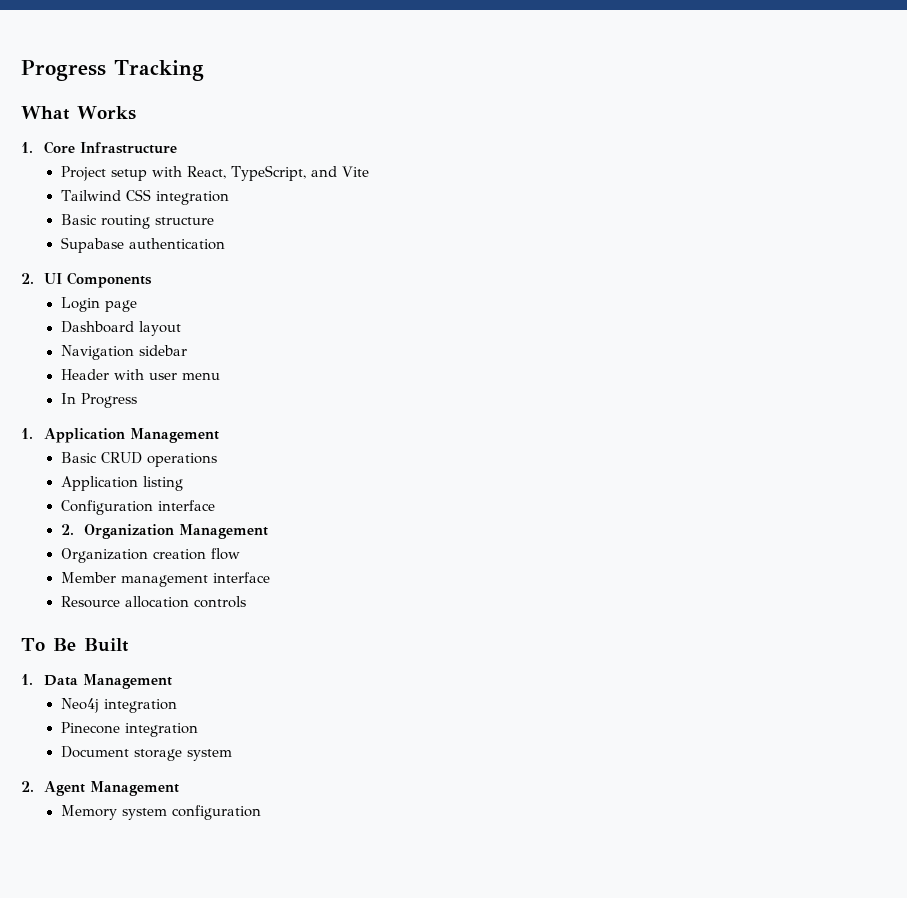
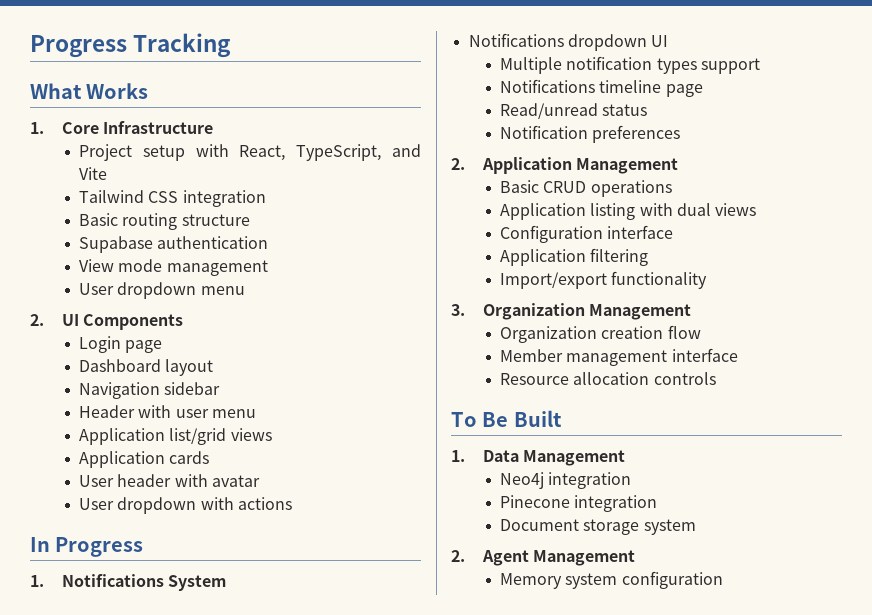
+ View mode management
+ User dropdown menu
+ Application list/grid views
+ Application cards
+ User header with avatar
+ User dropdown with actions
  In Progress
- 1. Application Management
+ 1. Notifications System
+ Notifications dropdown UI
+ Multiple notification types support
+ Notifications timeline page
+ Read/unread status
+ Notification preferences
+ 2. Application Management
- Application listing
+ Application listing with dual views
- 2. Organization Management
+ Application filtering
+ Import/export functionality
+ 3. Organization Management

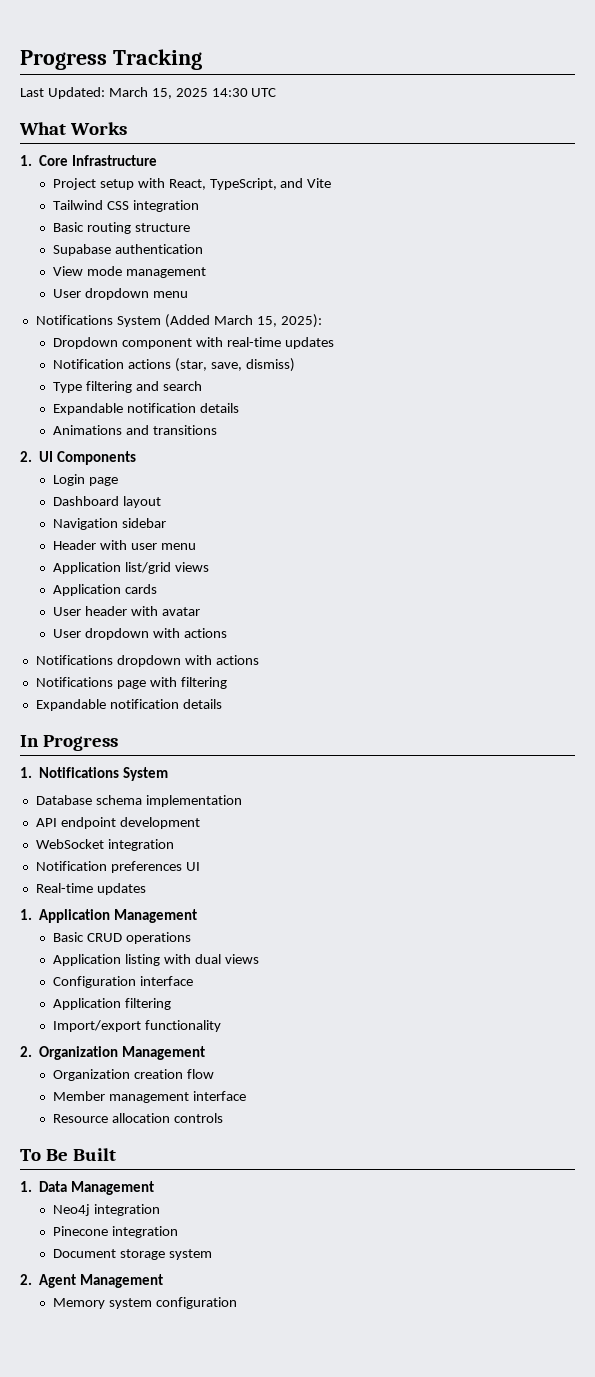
+ Last Updated: March 15, 2025 14:30 UTC
+ Notifications System (Added March 15, 2025):
+ Dropdown component with real-time updates
+ Notification actions (star, save, dismiss)
+ Type filtering and search
+ Expandable notification details
+ Animations and transitions
+ Notifications dropdown with actions
+ Notifications page with filtering
+ Expandable notification details
- Notifications dropdown UI
- Multiple notification types support
- Notifications timeline page
- Read/unread status
- Notification preferences
- 2. Application Management
+ Database schema implementation
+ API endpoint development
+ WebSocket integration
+ Notification preferences UI
+ Real-time updates
+ 1. Application Management
- 3. Organization Management
+ 2. Organization Management

